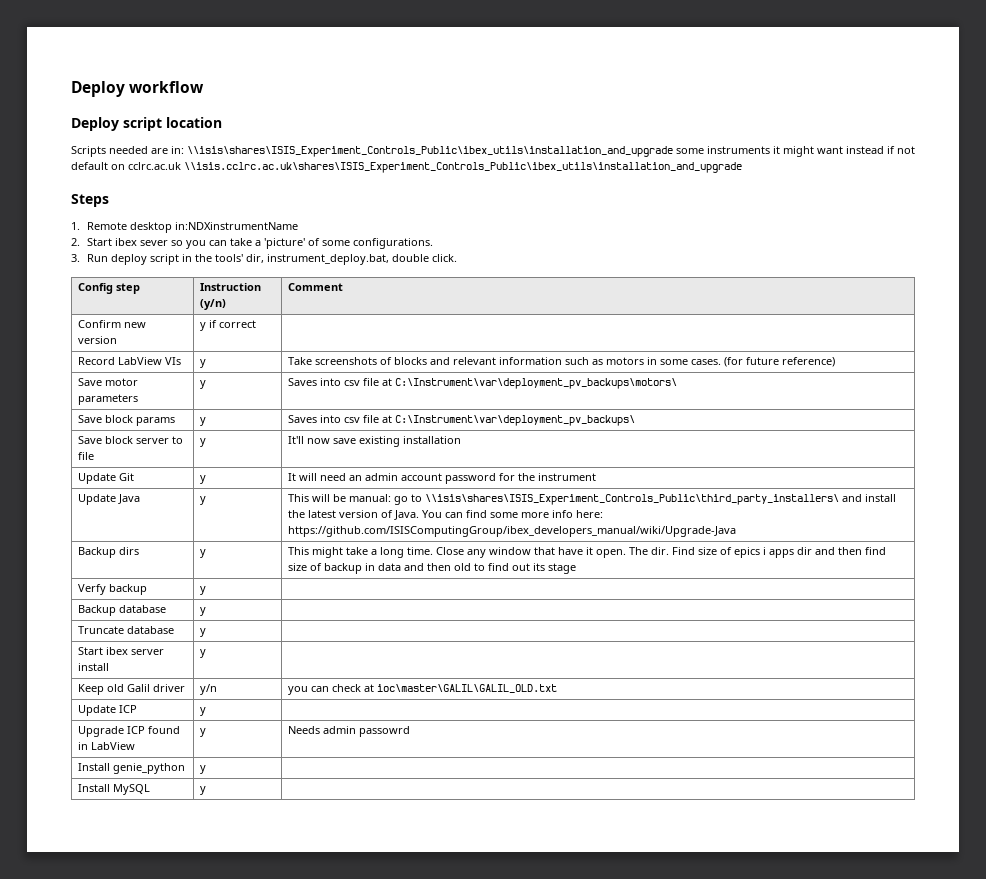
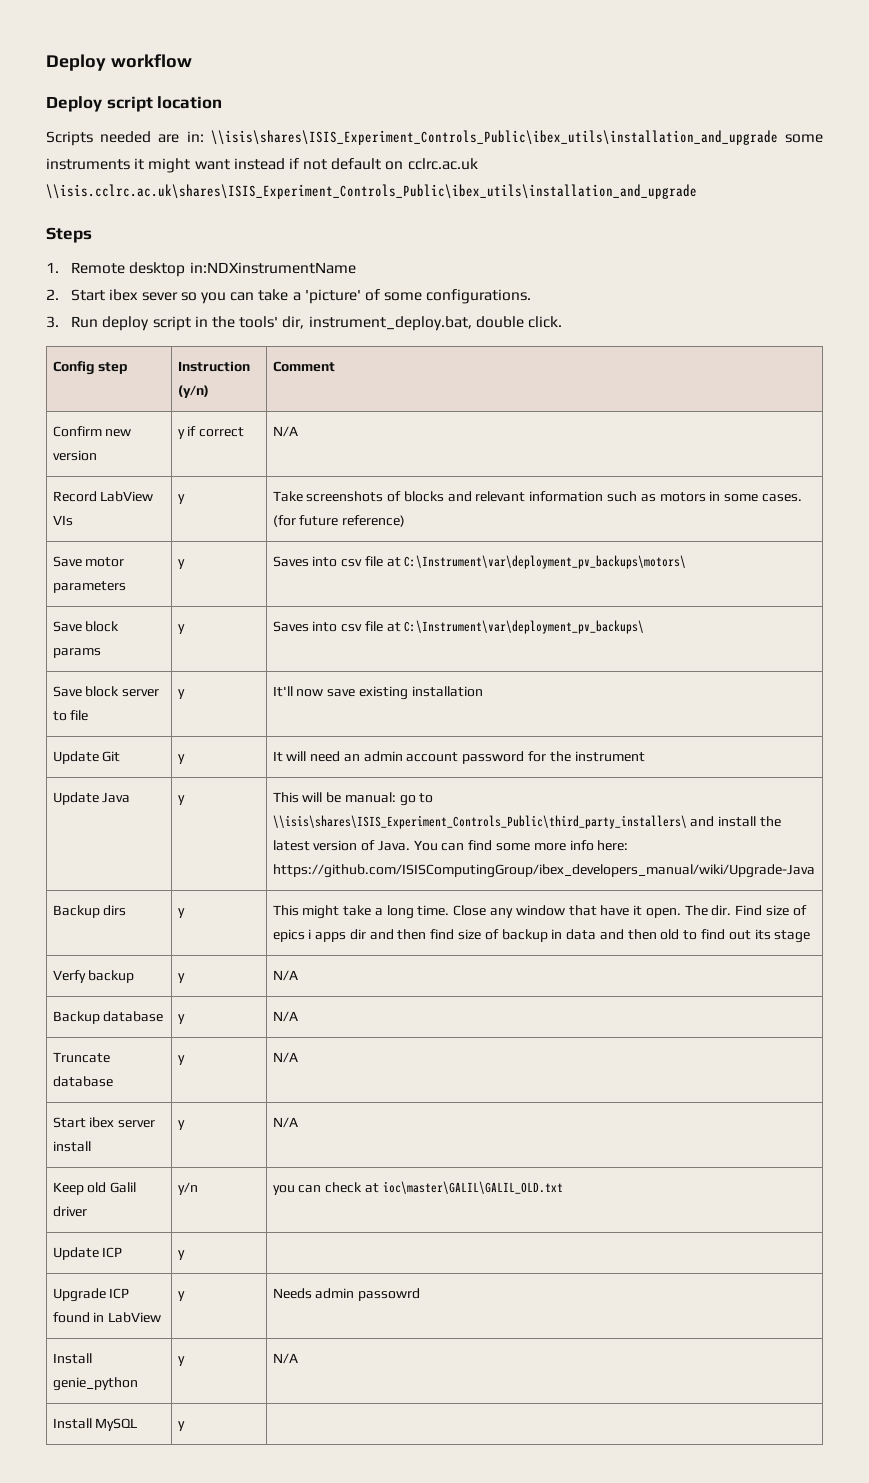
- Confirm new version | y if correct |
+ Confirm new version | y if correct | N/A
- Verfy backup | y |
+ Verfy backup | y | N/A
- Backup database | y |
+ Backup database | y | N/A
- Truncate database | y |
+ Truncate database | y | N/A
- Start ibex server install | y |
+ Start ibex server install | y | N/A
- Install genie_python | y |
+ Install genie_python | y | N/A

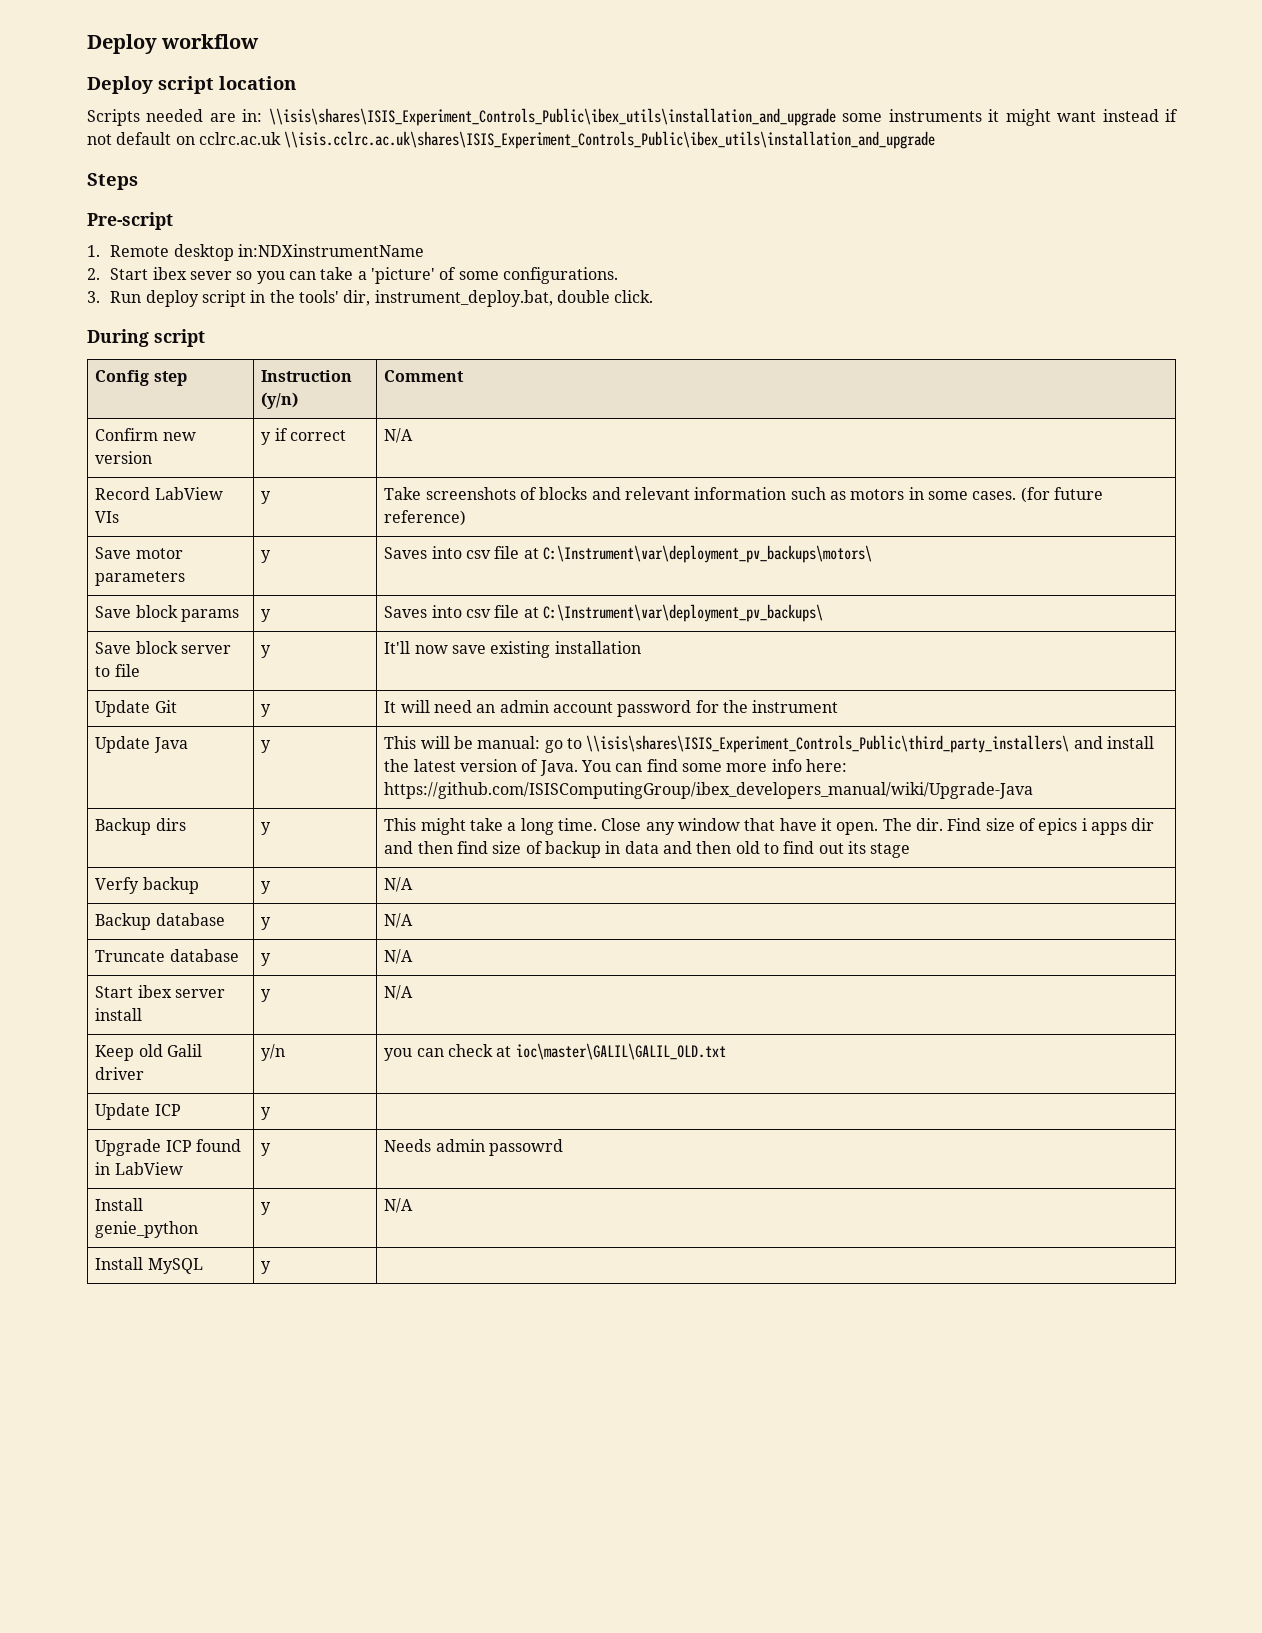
+ Pre-script
+ During script

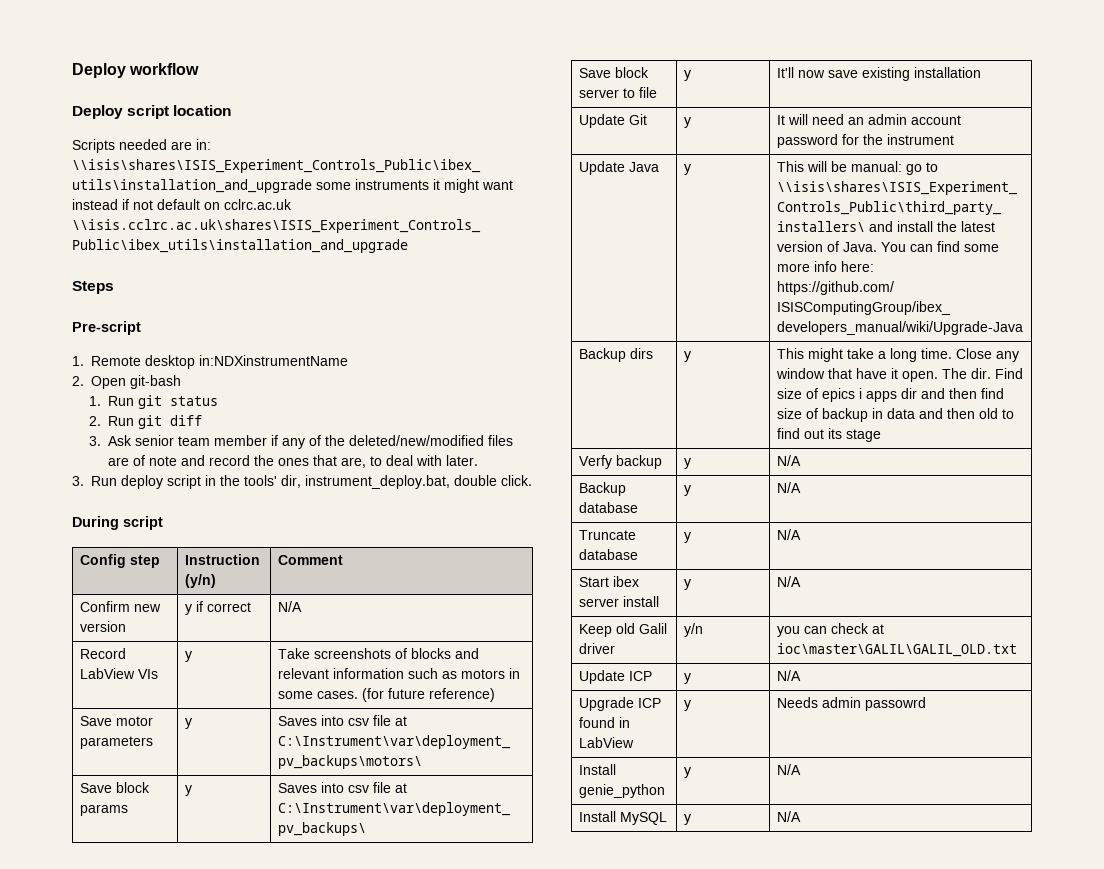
- 2. Start ibex sever so you can take a 'picture' of some configurations.
+ 2. Open git-bash
+ 1. Run git status
+ 2. Run git diff
+ 3. Ask senior team member if any of the deleted/new/modified files are of note and record the ones that are, to deal with later.
- Update ICP | y |
+ Update ICP | y | N/A
- Install MySQL | y |
+ Install MySQL | y | N/A

